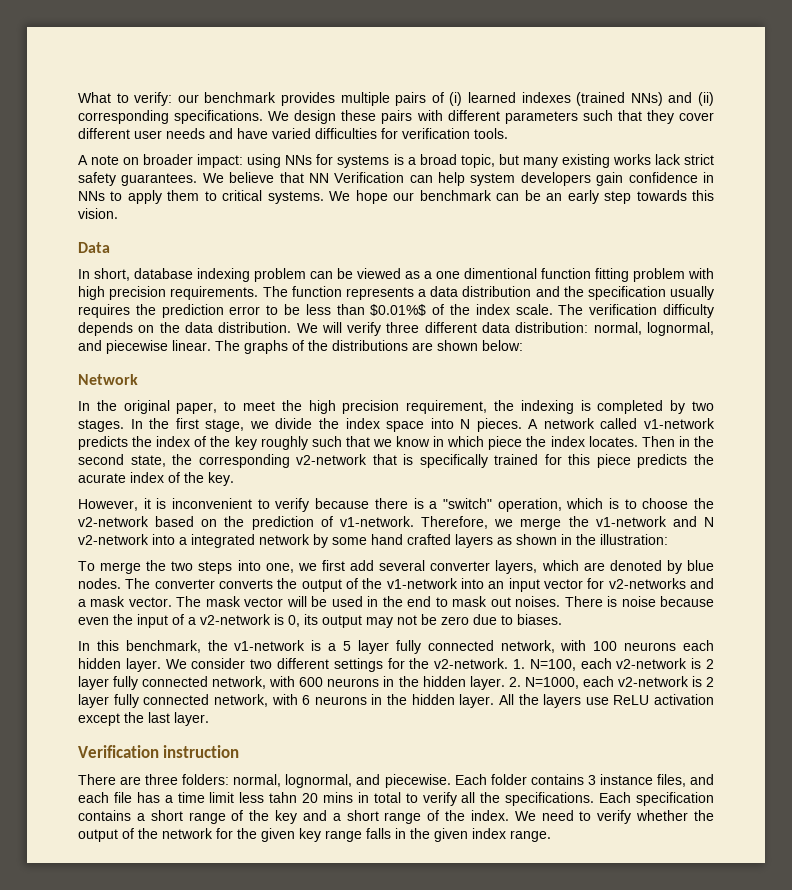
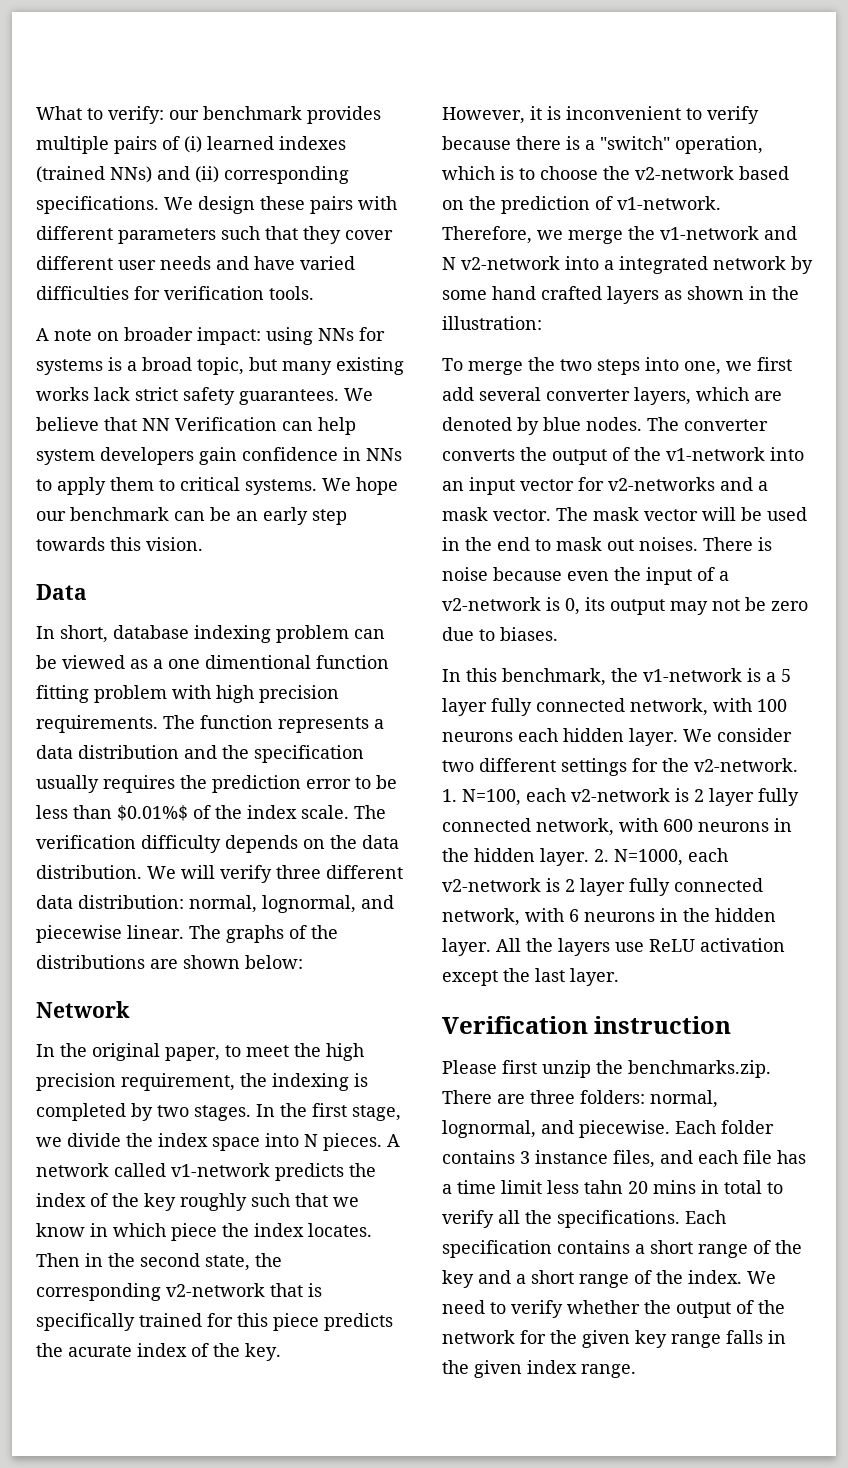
- There are three folders: normal, lognormal, and piecewise.
+ Please first unzip the benchmarks.zip. There are three folders: normal, lognormal, and piecewise.

